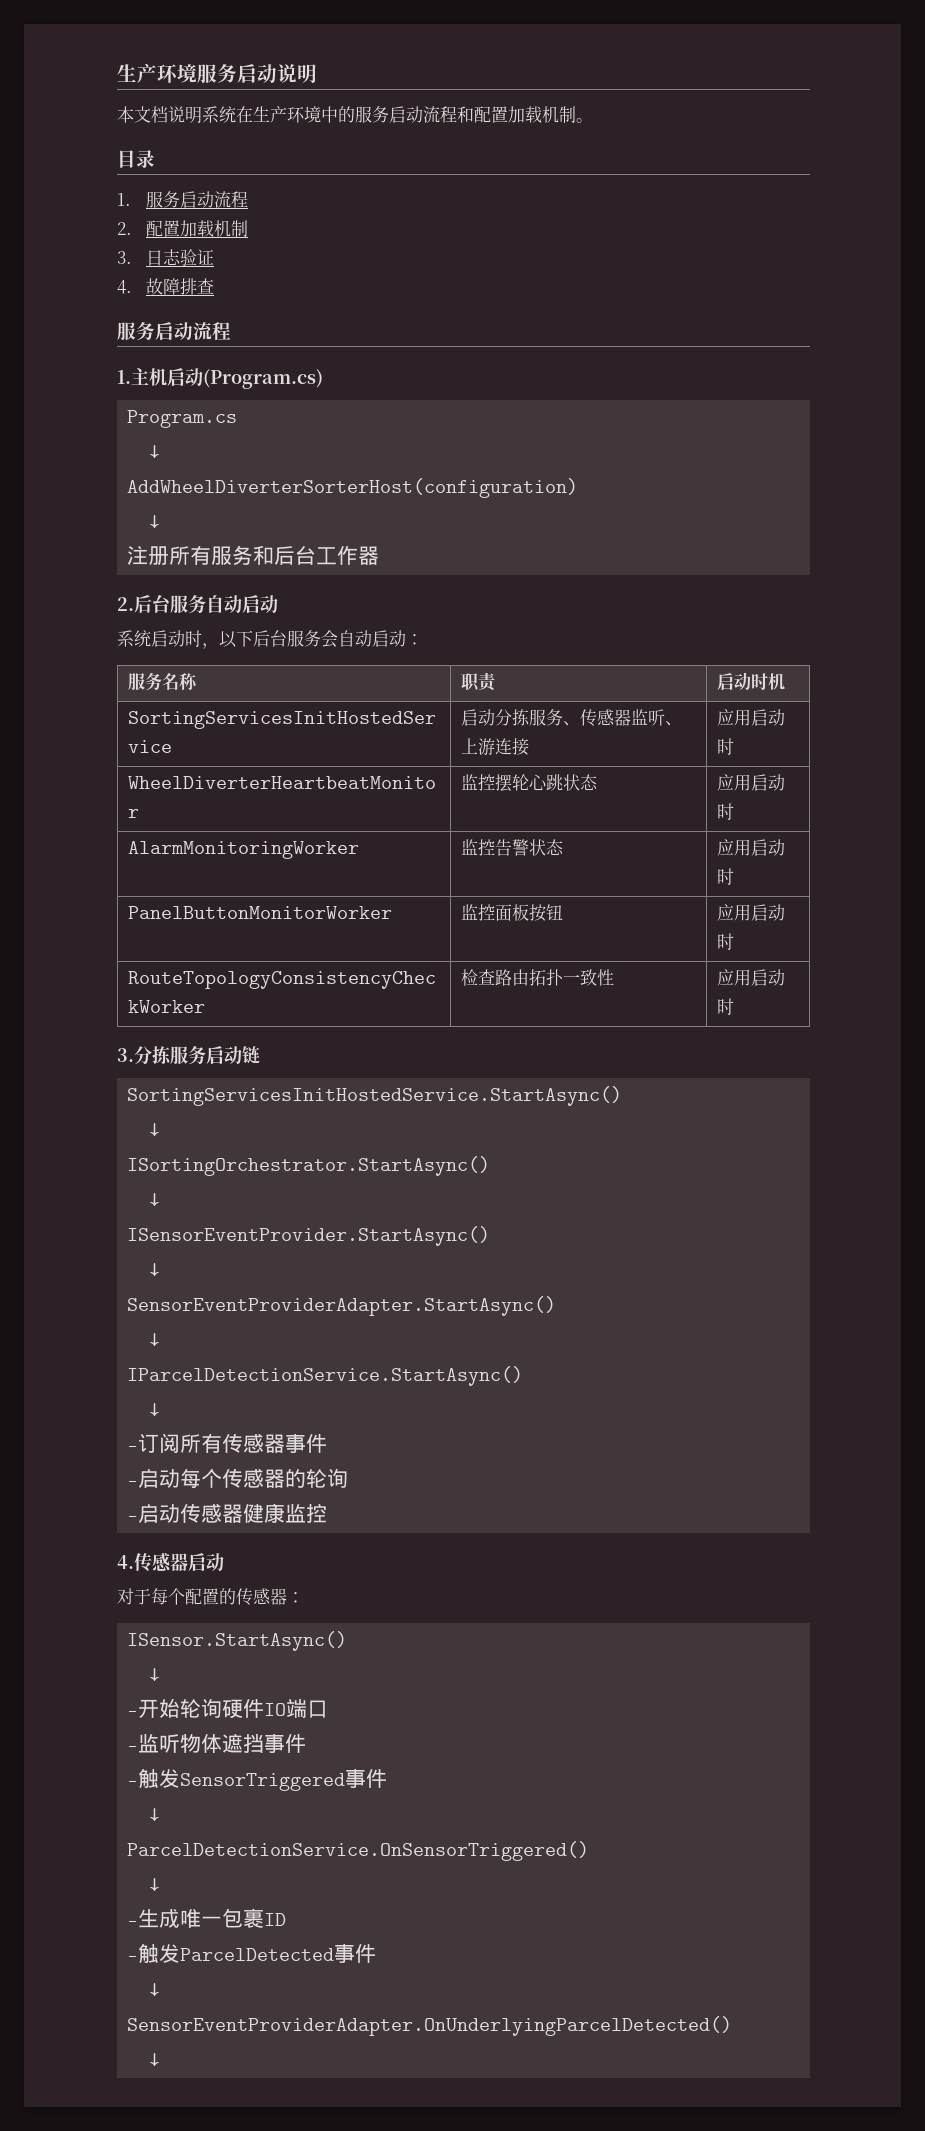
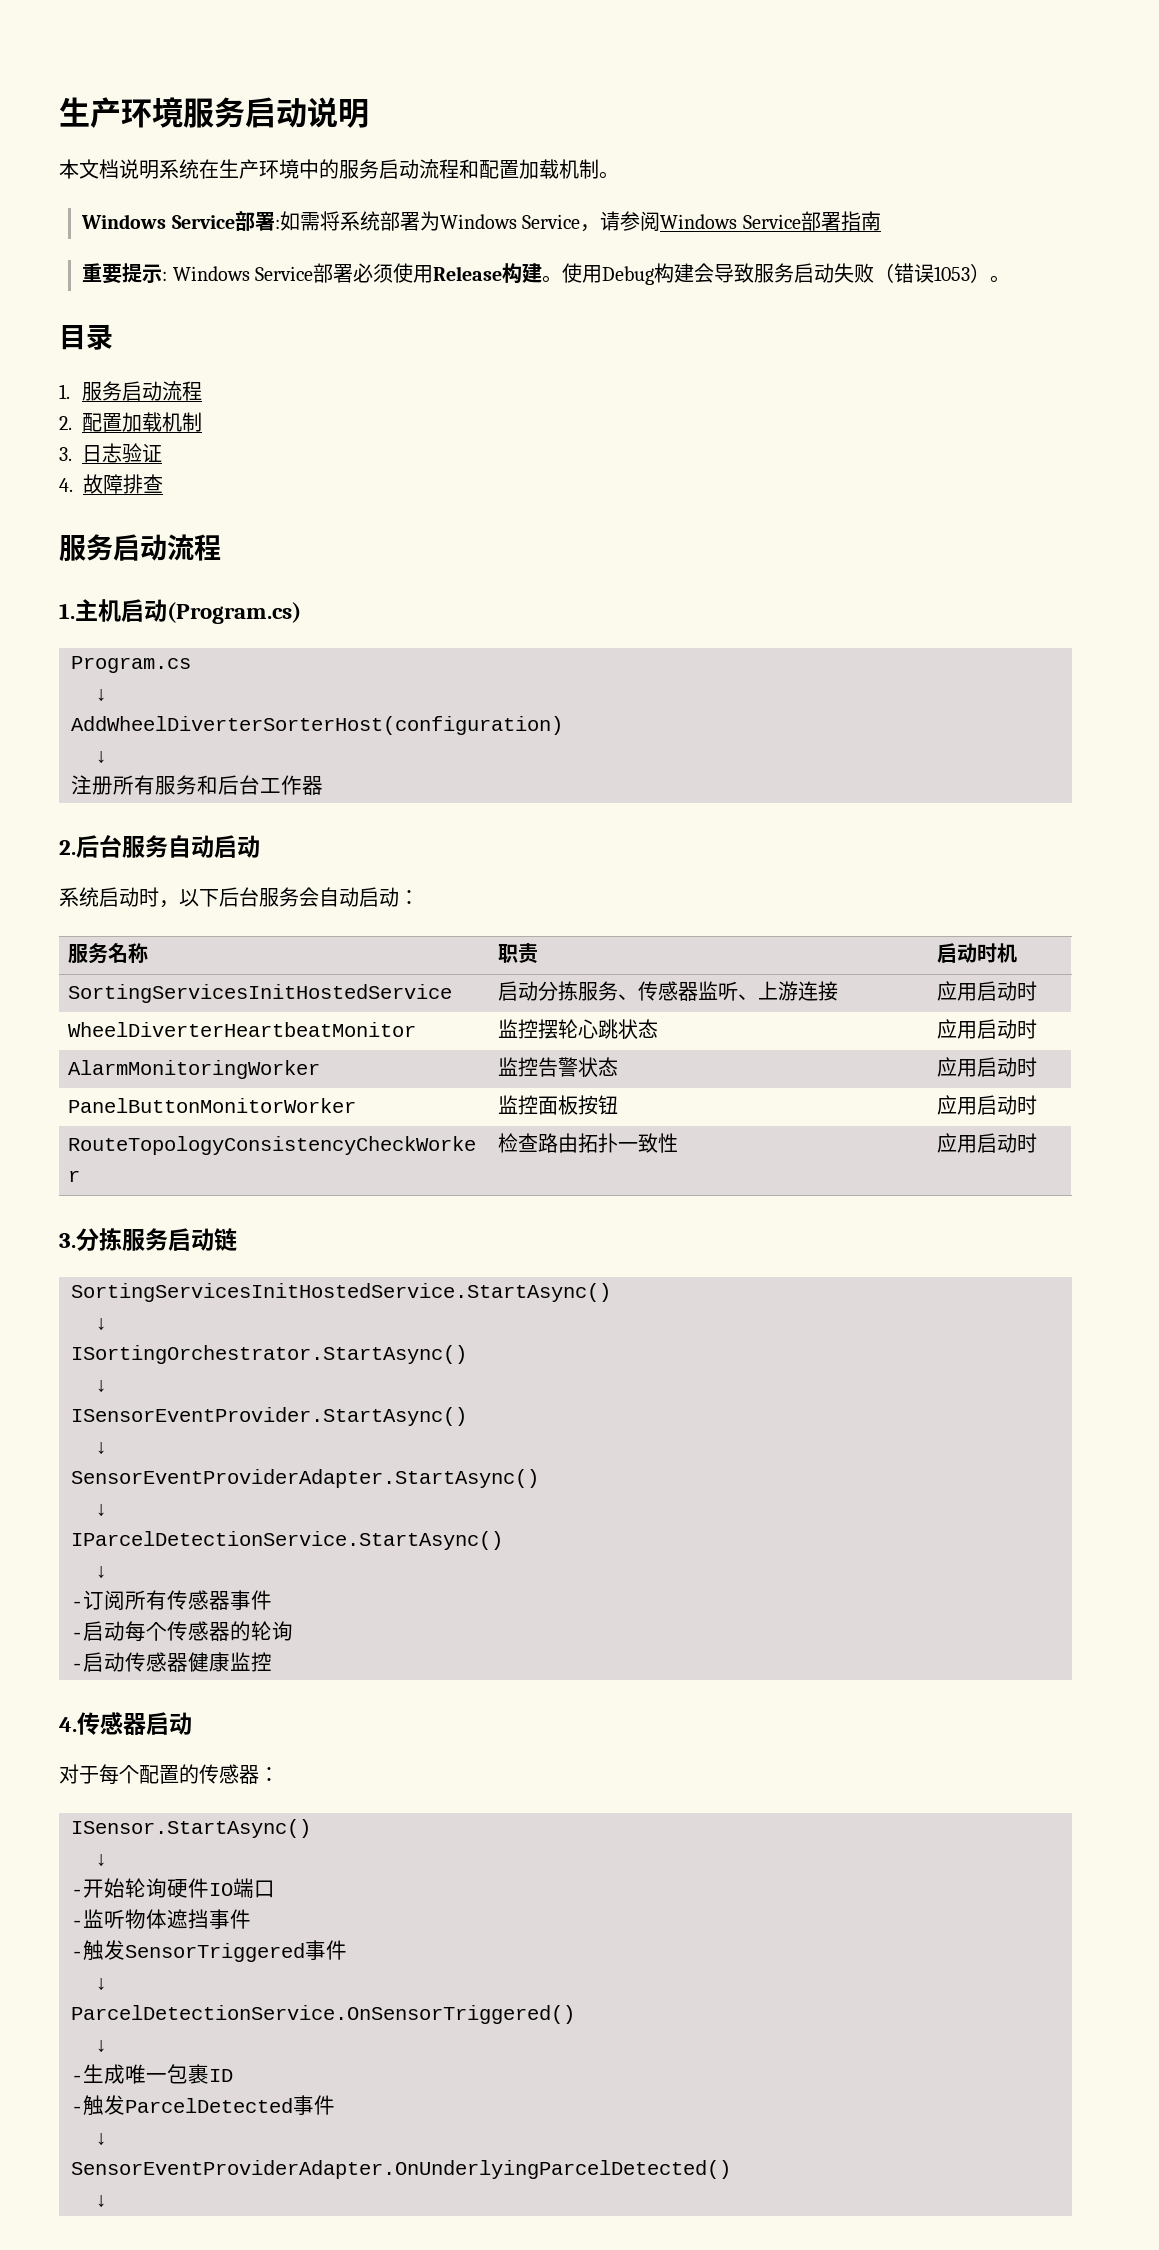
+ Windows Service部署:如需将系统部署为Windows Service，请参阅Windows Service部署指南
+ 重要提示: Windows Service部署必须使用Release构建。使用Debug构建会导致服务启动失败（错误1053）。

